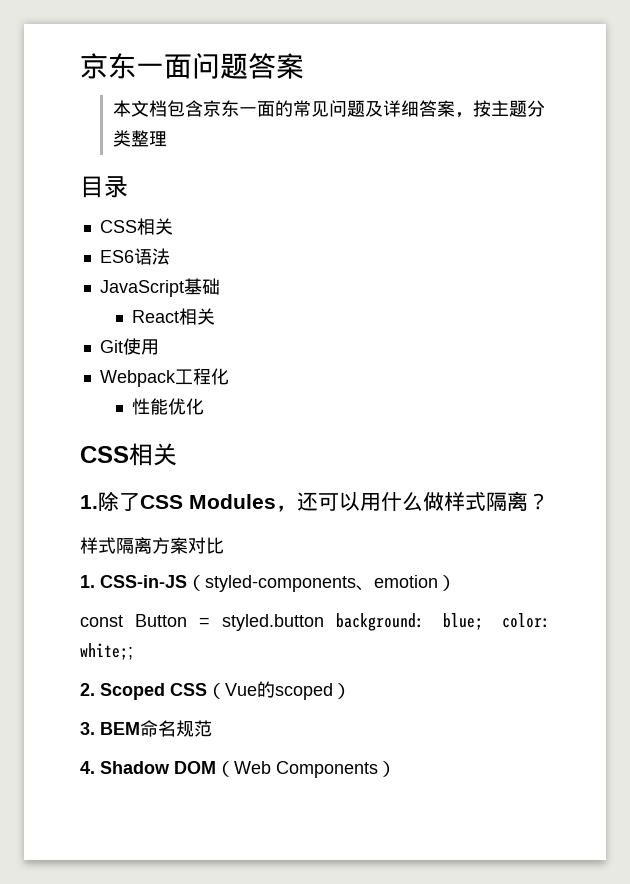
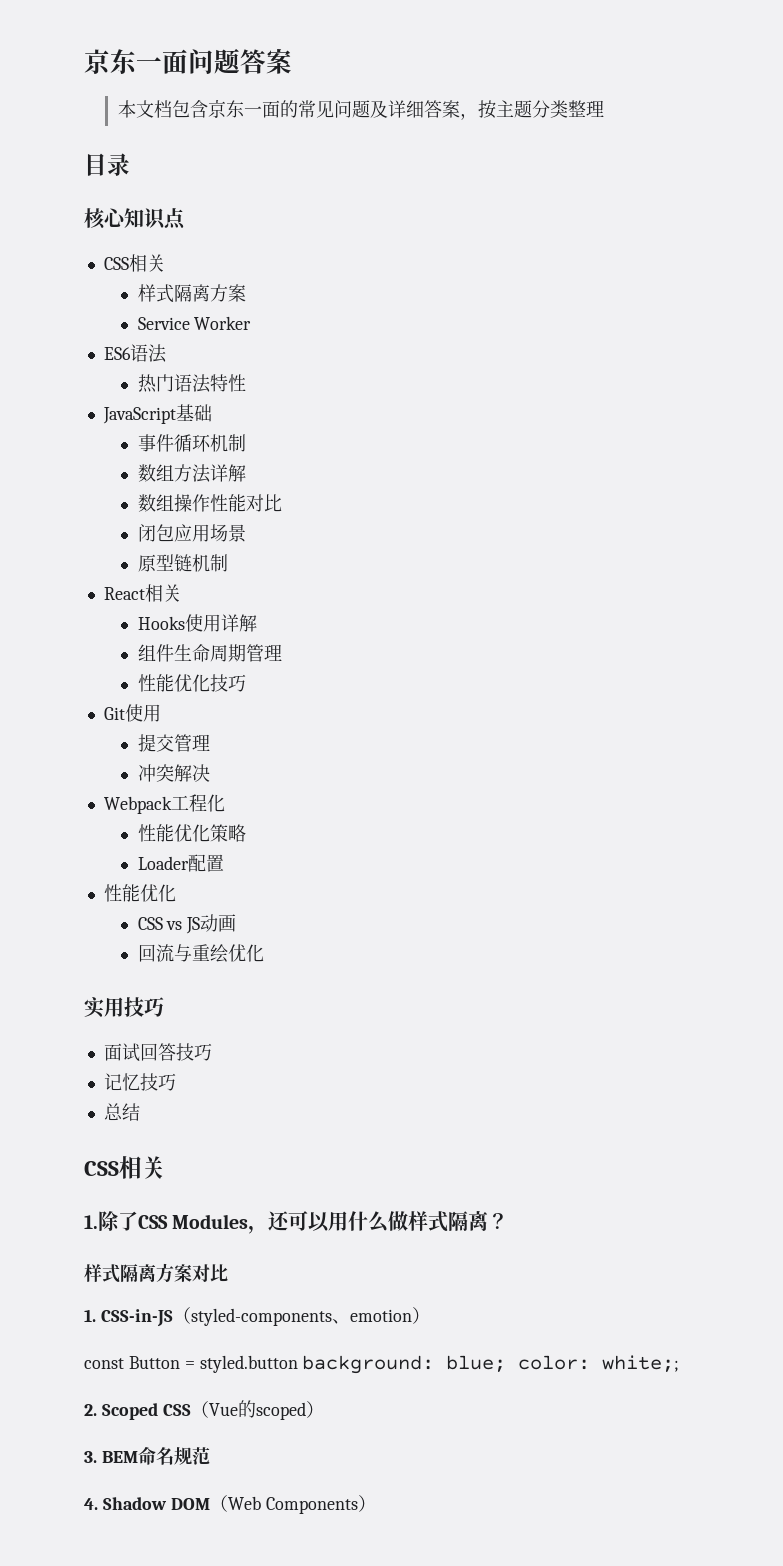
  目录
+ 核心知识点
  CSS相关
+ 样式隔离方案
+ Service Worker
+ 热门语法特性
+ 事件循环机制
+ 数组方法详解
+ 数组操作性能对比
+ 闭包应用场景
+ 原型链机制
  React相关
+ Hooks使用详解
+ 组件生命周期管理
+ 性能优化技巧
  Git使用
+ 提交管理
+ 冲突解决
+ 性能优化策略
+ Loader配置
  性能优化
+ CSS vs JS动画
+ 回流与重绘优化
+ 实用技巧
+ 面试回答技巧
+ 记忆技巧
+ 总结

